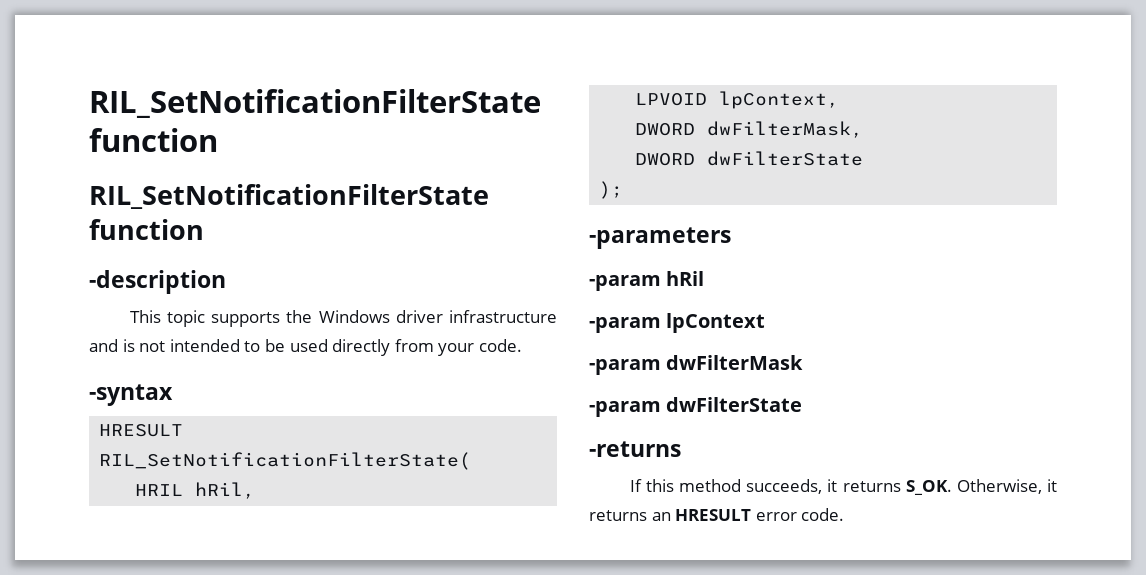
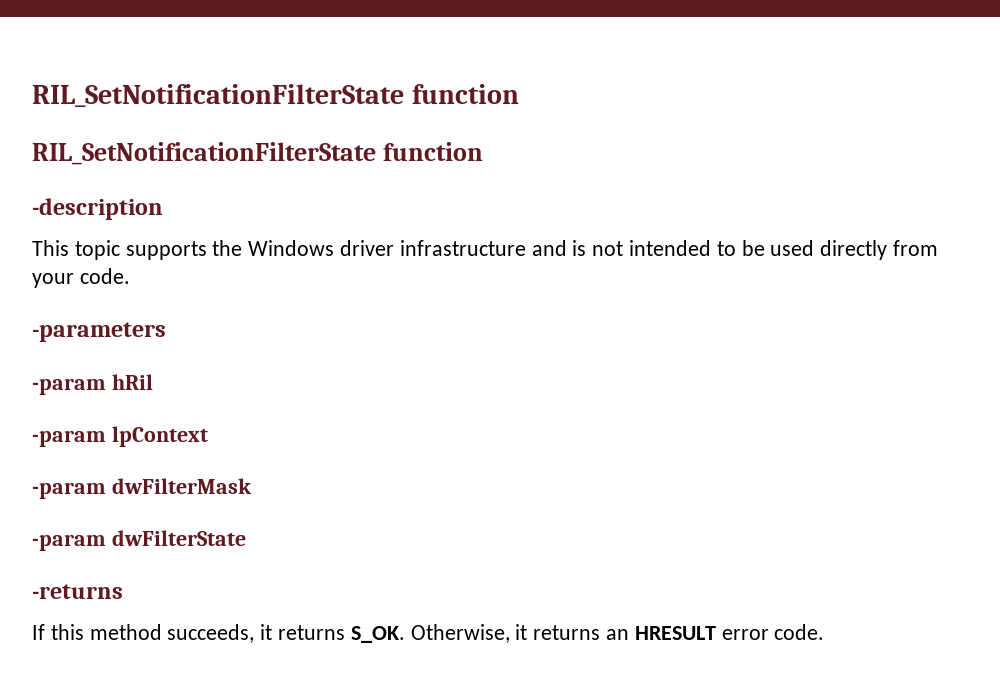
- -syntax
- HRESULT RIL_SetNotificationFilterState(
- HRIL hRil,
- LPVOID lpContext,
- DWORD dwFilterMask,
- DWORD dwFilterState
- );

